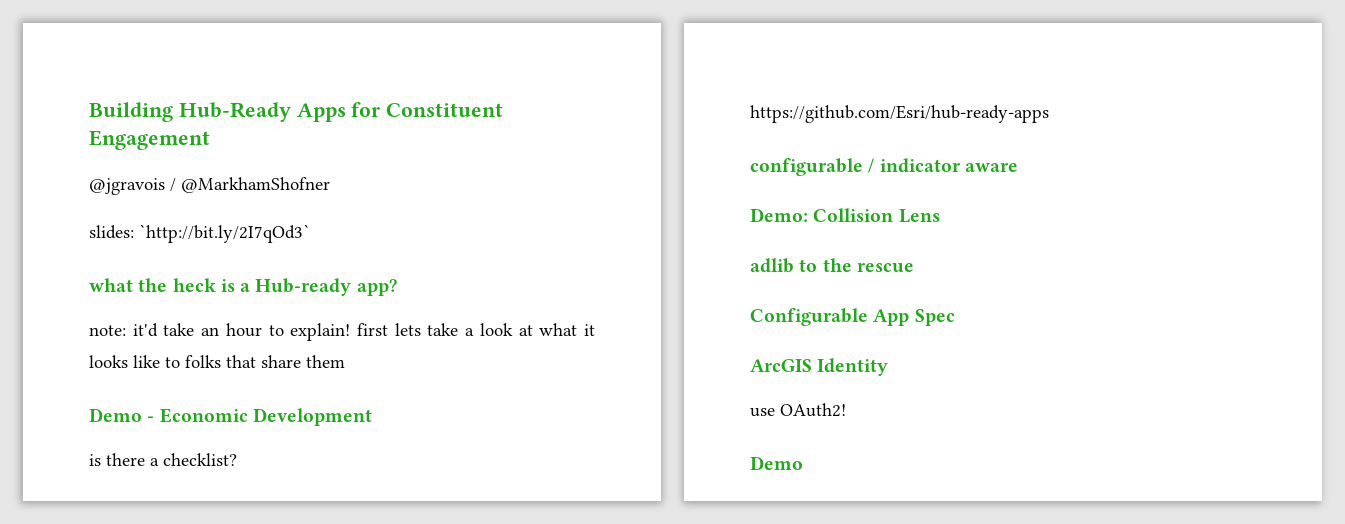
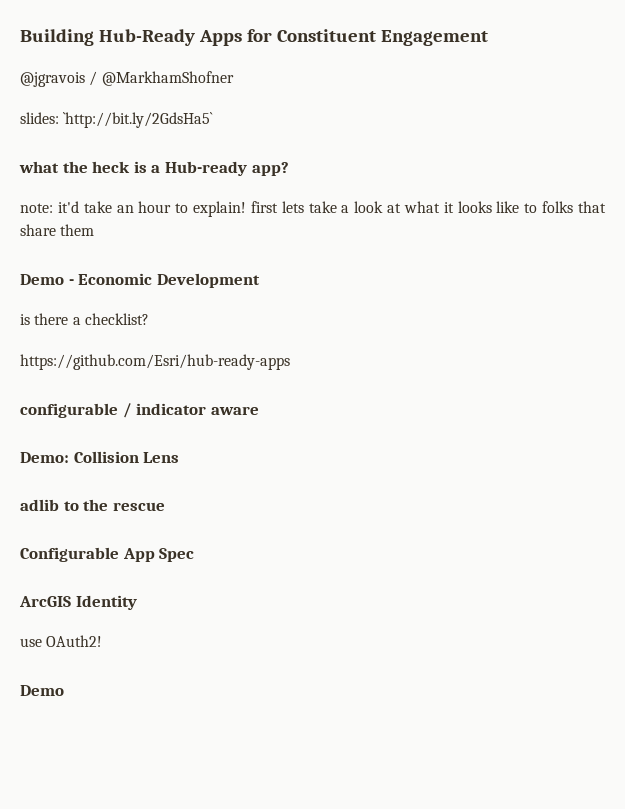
- slides: `http://bit.ly/2I7qOd3`
+ slides: `http://bit.ly/2GdsHa5`

